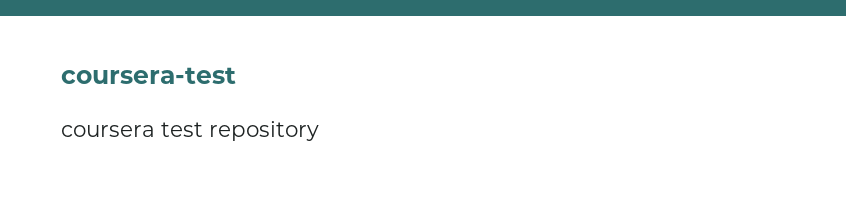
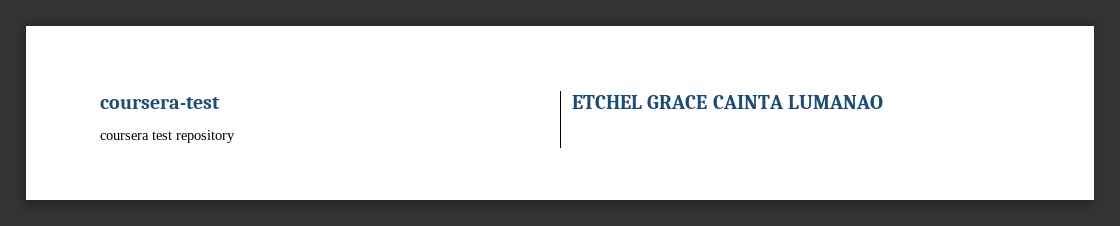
+ ETCHEL GRACE CAINTA LUMANAO

